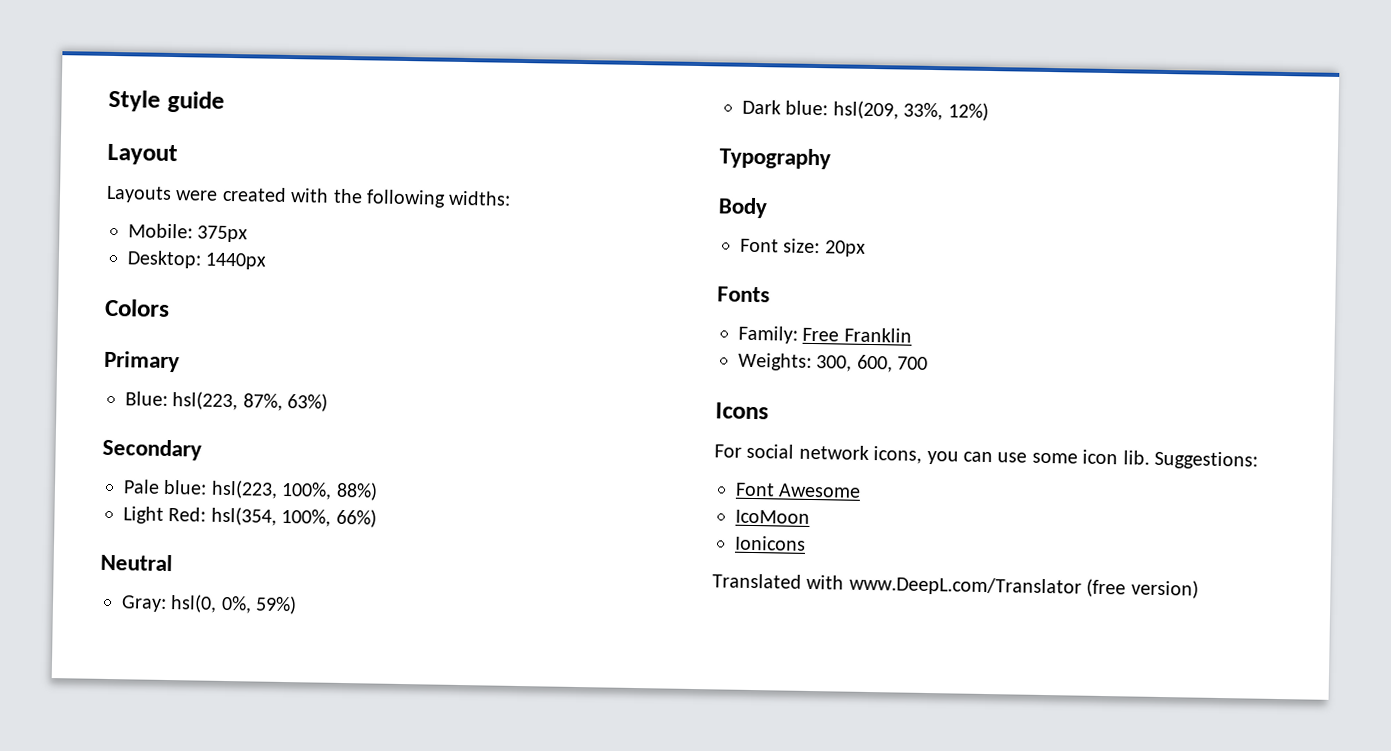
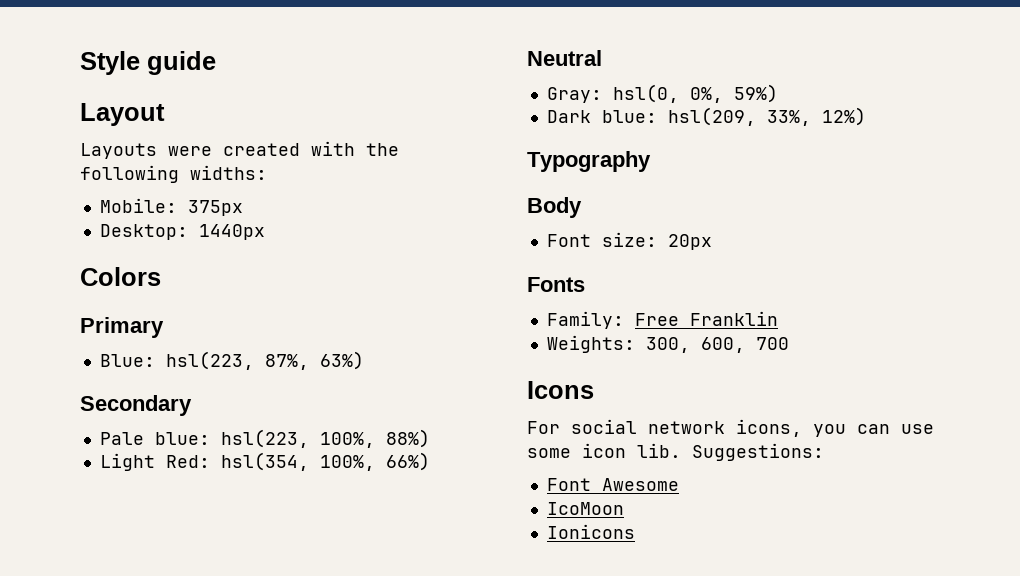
- Translated with www.DeepL.com/Translator (free version)

